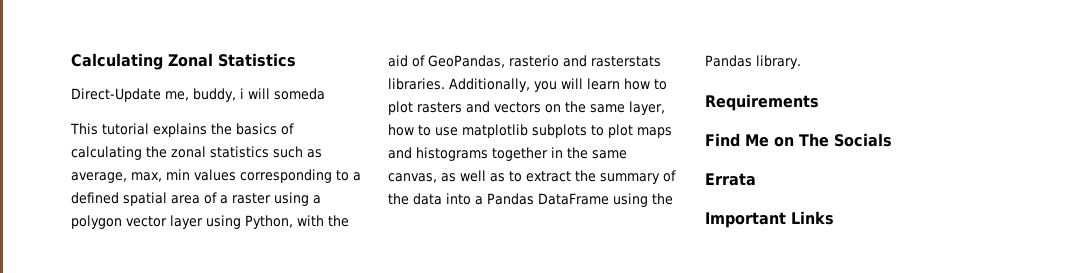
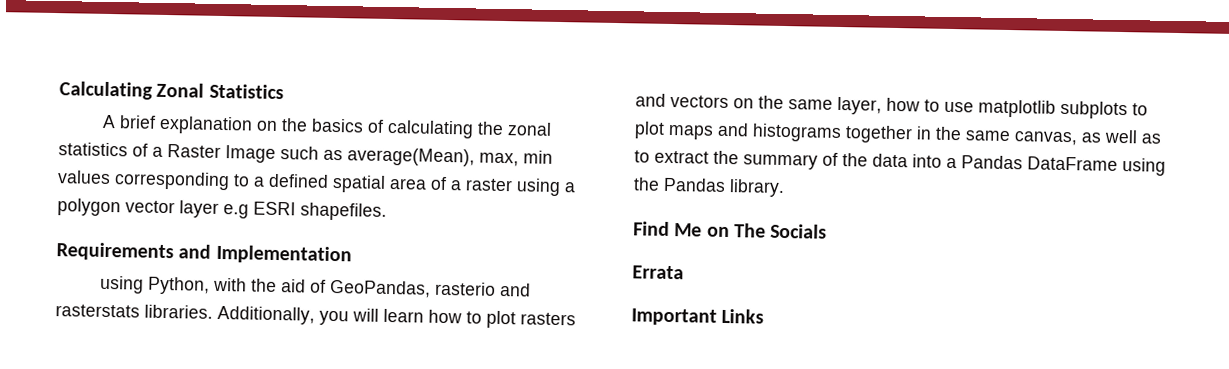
- Direct-Update me, buddy, i will someda
- This tutorial explains the basics of calculating the zonal statistics such as average, max, min values corresponding to a defined spatial area of a raster using a polygon vector layer using Python, with the aid of GeoPandas, rasterio and rasterstats libraries.
+ A brief explanation on the basics of calculating the zonal statistics of a Raster Image such as average(Mean), max, min values corresponding to a defined spatial area of a raster using a polygon vector layer e.g ESRI shapefiles.
+ Requirements and Implementation
+ using Python, with the aid of GeoPandas, rasterio and rasterstats libraries.
- Requirements

